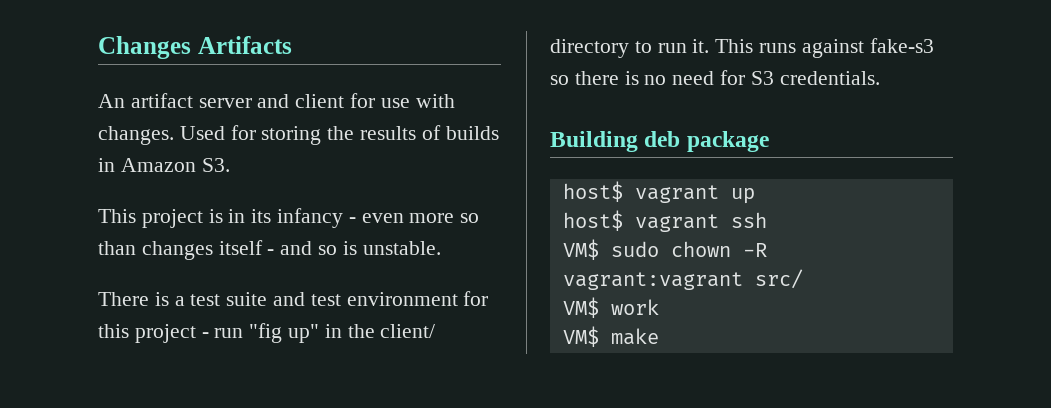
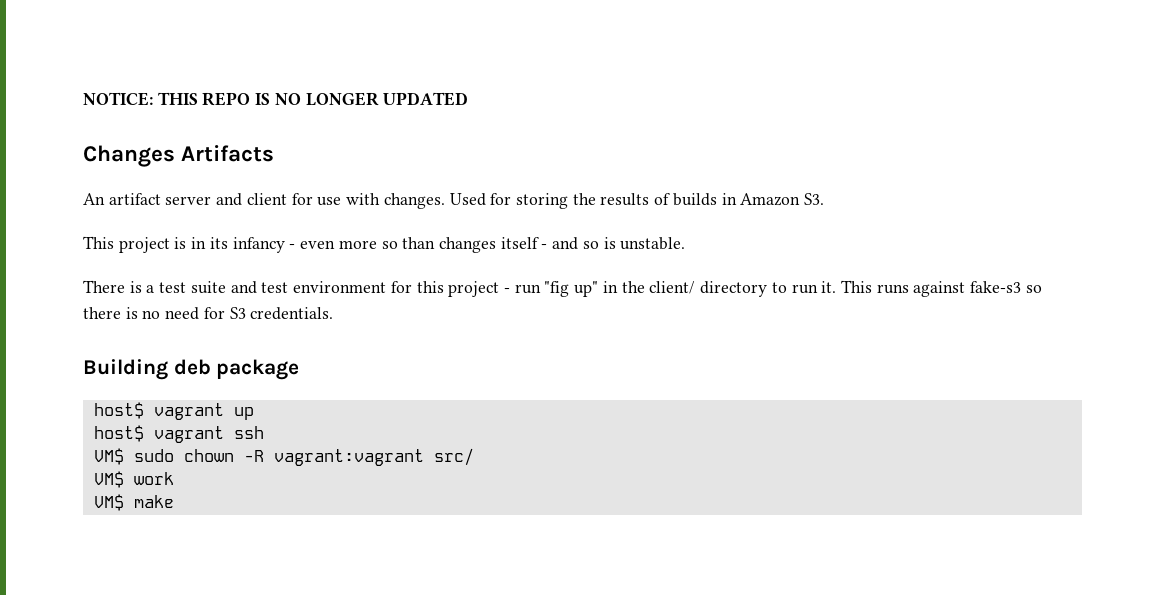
+ NOTICE: THIS REPO IS NO LONGER UPDATED

